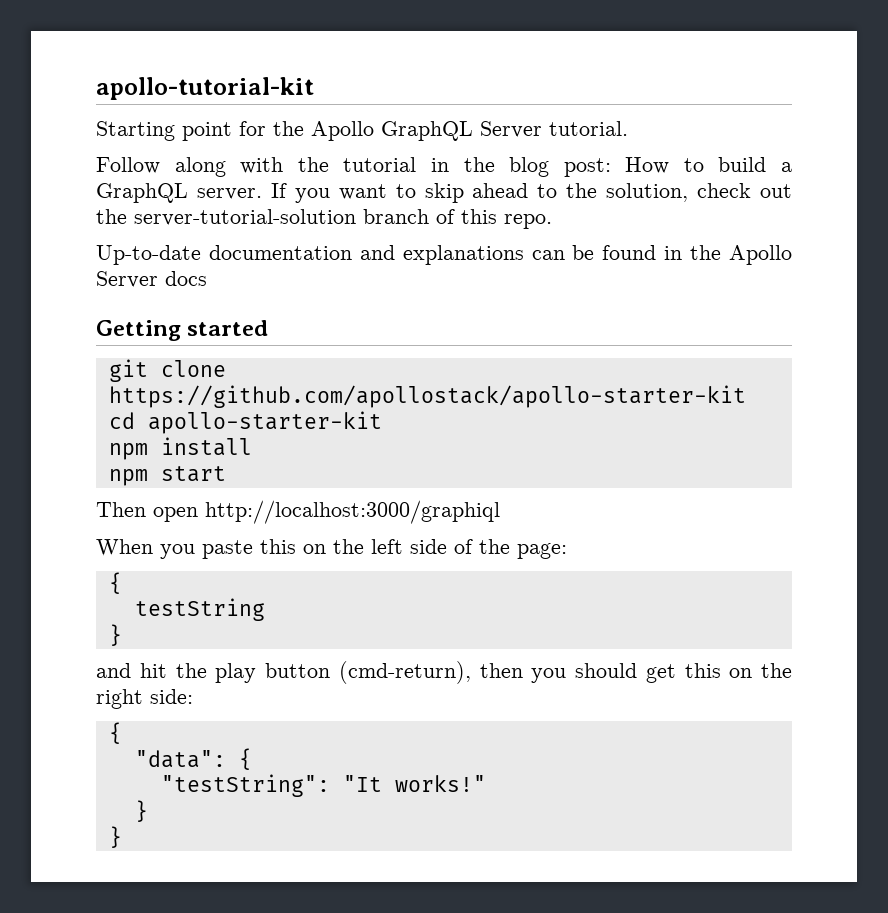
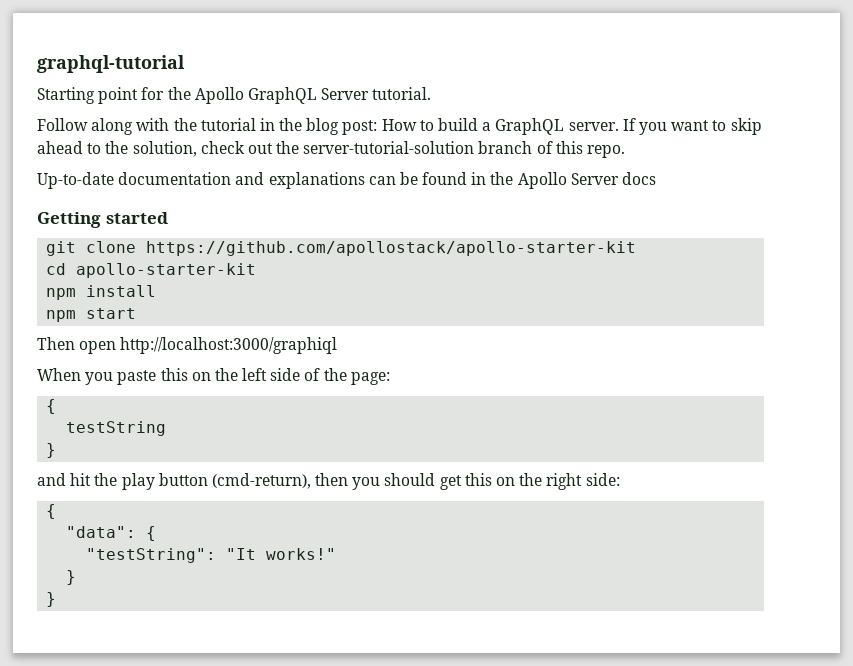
- apollo-tutorial-kit
+ graphql-tutorial

